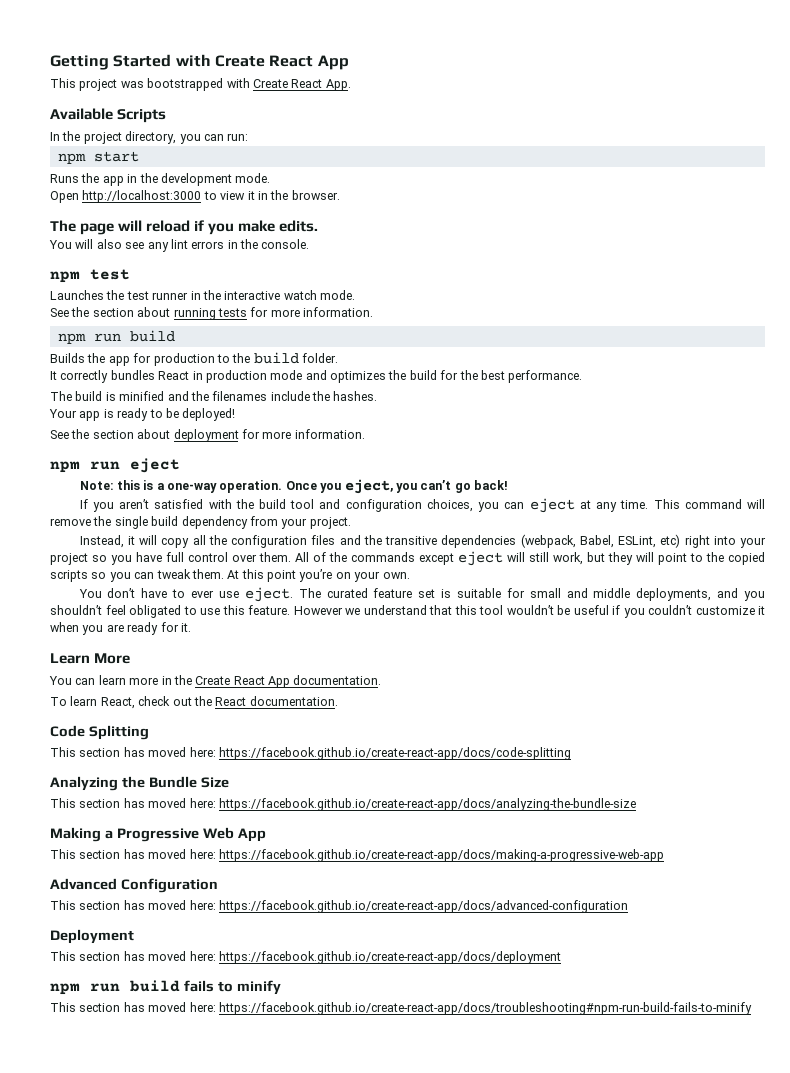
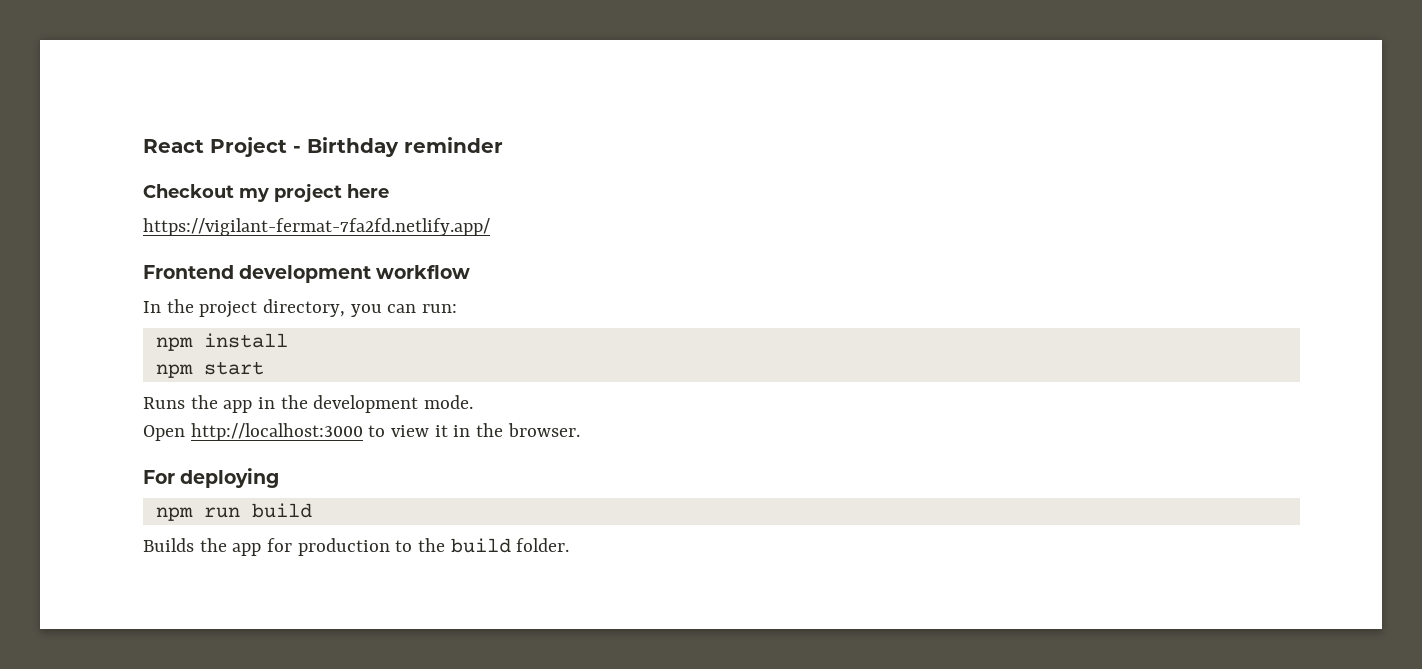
- Getting Started with Create React App
- This project was bootstrapped with Create React App.
- Available Scripts
+ React Project - Birthday reminder
+ Checkout my project here
+ https://vigilant-fermat-7fa2fd.netlify.app/
+ Frontend development workflow
+ npm install
- The page will reload if you make edits.
- You will also see any lint errors in the console.
- npm test
- Launches the test runner in the interactive watch mode.
- See the section about running tests for more information.
+ For deploying
- It correctly bundles React in production mode and optimizes the build for the best performance.
- The build is minified and the filenames include the hashes.
- Your app is ready to be deployed!
- See the section about deployment for more information.
- npm run eject
- Note: this is a one-way operation. Once you eject, you can’t go back!
- If you aren’t satisfied with the build tool and configuration choices, you can eject at any time. This command will remove the single build dependency from your project.
- Instead, it will copy all the configuration files and the transitive dependencies (webpack, Babel, ESLint, etc) right into your project so you have full control over them. All of the commands except eject will still work, but they will point to the copied scripts so you can tweak them. At this point you’re on your own.
- You don’t have to ever use eject. The curated feature set is suitable for small and middle deployments, and you shouldn’t feel obligated to use this feature. However we understand that this tool wouldn’t be useful if you couldn’t customize it when you are ready for it.
- Learn More
- You can learn more in the Create React App documentation.
- To learn React, check out the React documentation.
- Code Splitting
- This section has moved here: https://facebook.github.io/create-react-app/docs/code-splitting
- Analyzing the Bundle Size
- This section has moved here: https://facebook.github.io/create-react-app/docs/analyzing-the-bundle-size
- Making a Progressive Web App
- This section has moved here: https://facebook.github.io/create-react-app/docs/making-a-progressive-web-app
- Advanced Configuration
- This section has moved here: https://facebook.github.io/create-react-app/docs/advanced-configuration
- Deployment
- This section has moved here: https://facebook.github.io/create-react-app/docs/deployment
- npm run build fails to minify
- This section has moved here: https://facebook.github.io/create-react-app/docs/troubleshooting#npm-run-build-fails-to-minify

